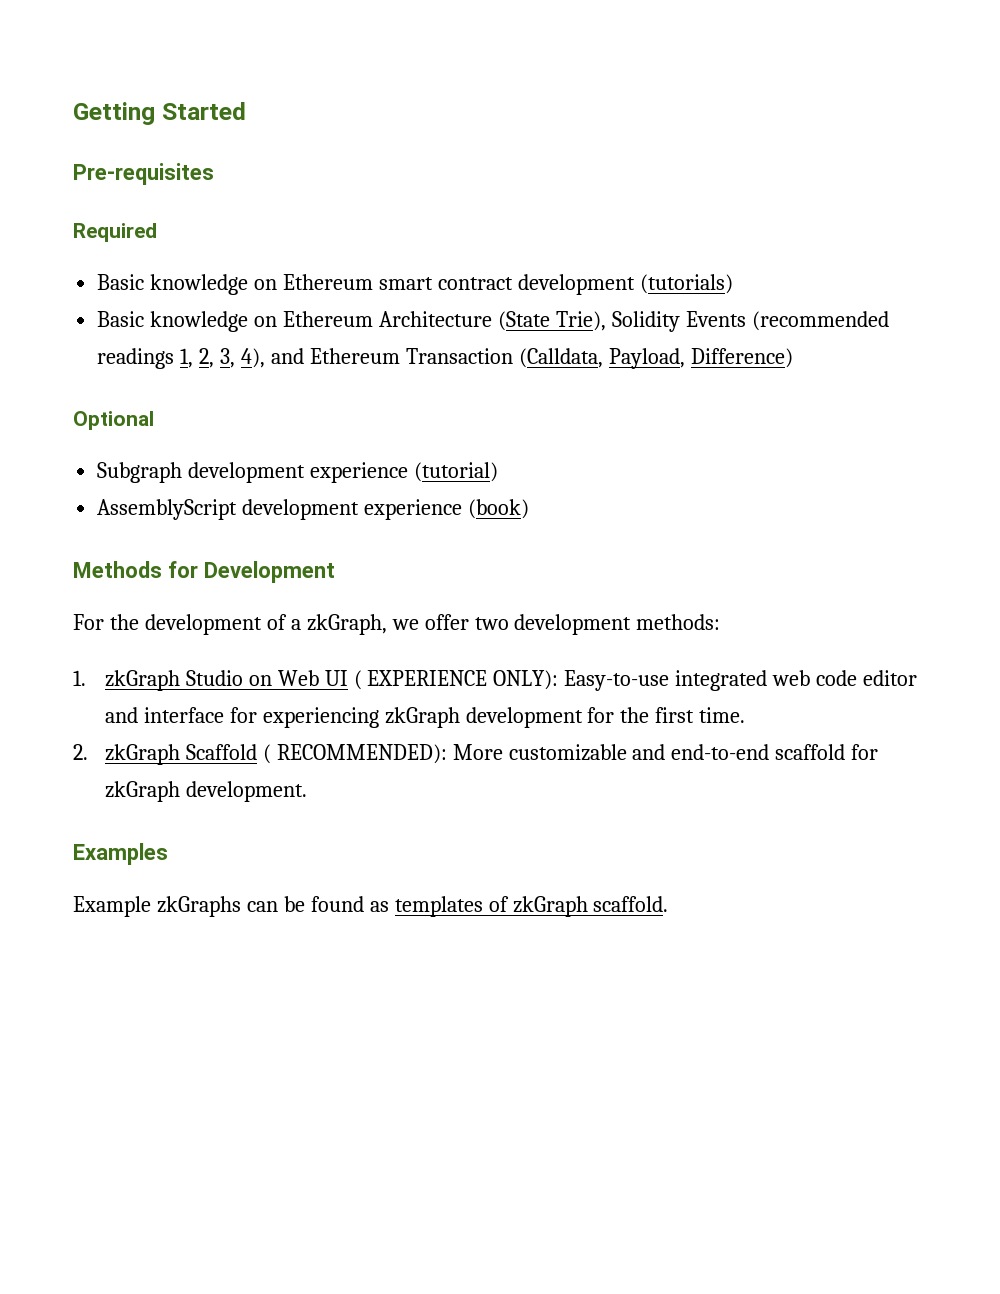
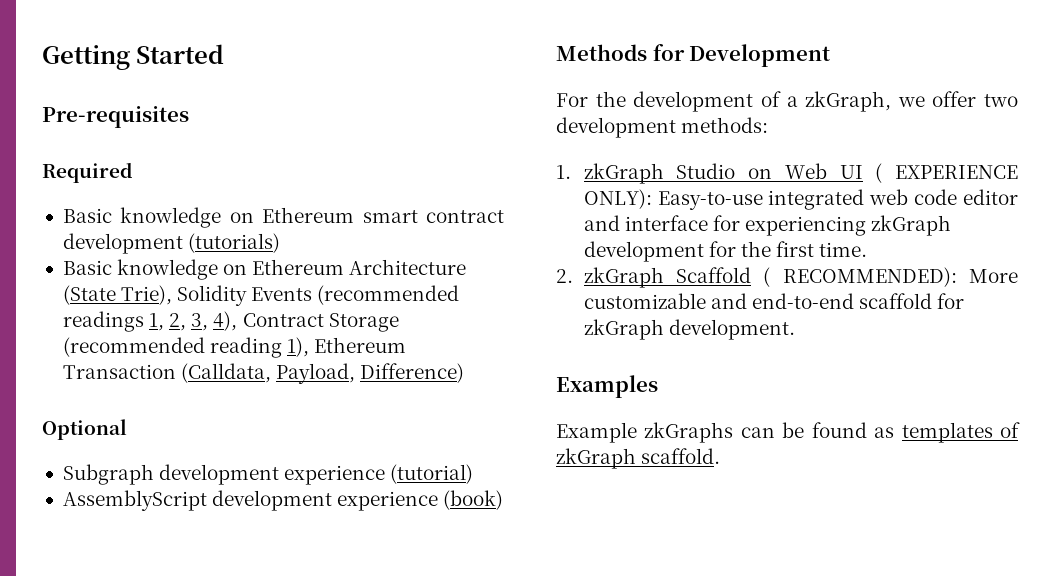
- Basic knowledge on Ethereum Architecture (State Trie), Solidity Events (recommended readings 1, 2, 3, 4), and Ethereum Transaction (Calldata, Payload, Difference)
+ Basic knowledge on Ethereum Architecture (State Trie), Solidity Events (recommended readings 1, 2, 3, 4), Contract Storage (recommended reading 1), Ethereum Transaction (Calldata, Payload, Difference)

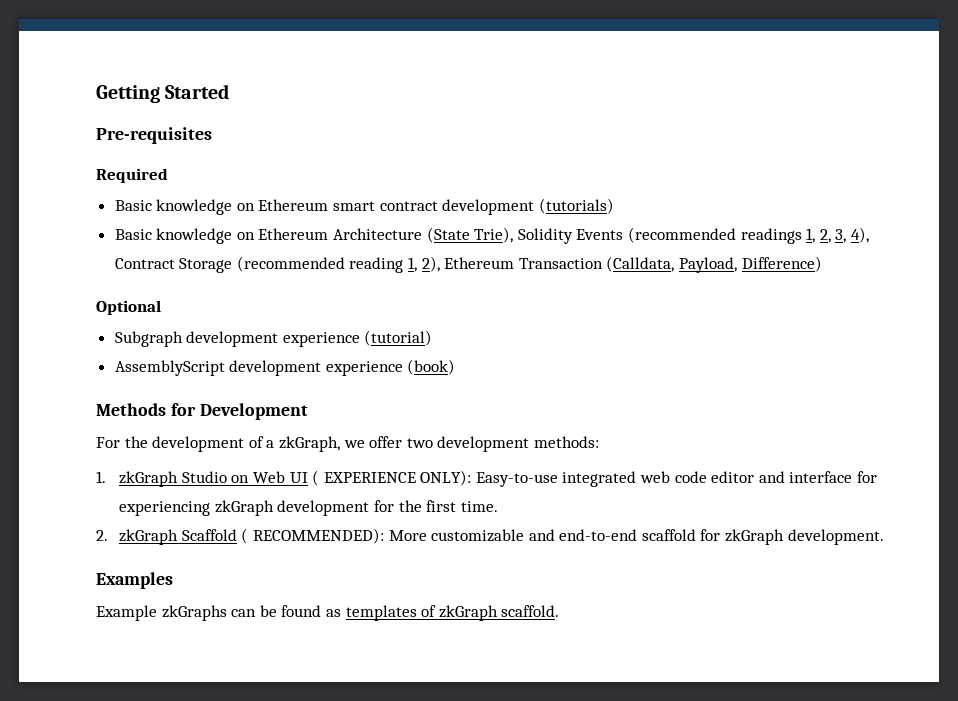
- Basic knowledge on Ethereum Architecture (State Trie), Solidity Events (recommended readings 1, 2, 3, 4), Contract Storage (recommended reading 1), Ethereum Transaction (Calldata, Payload, Difference)
+ Basic knowledge on Ethereum Architecture (State Trie), Solidity Events (recommended readings 1, 2, 3, 4), Contract Storage (recommended reading 1, 2), Ethereum Transaction (Calldata, Payload, Difference)

